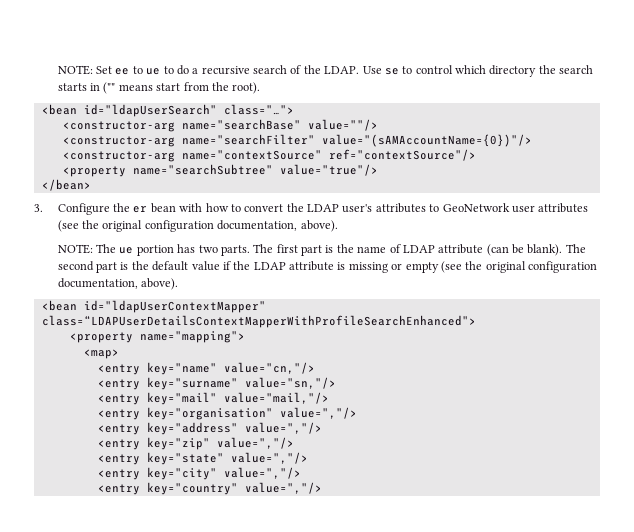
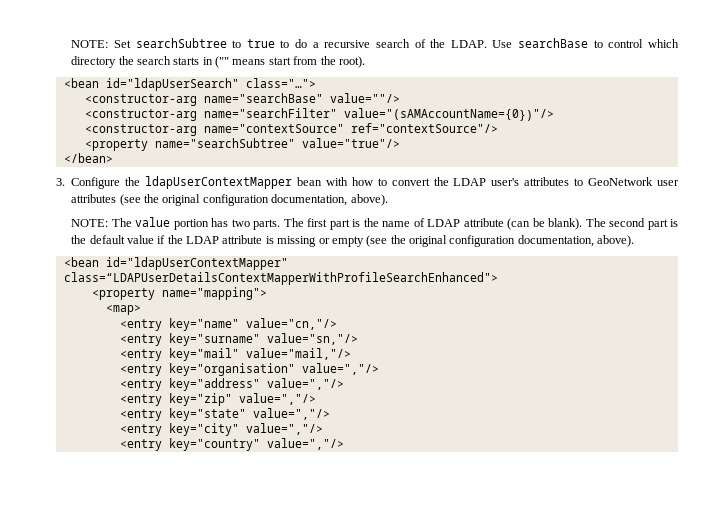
- NOTE: Set ee to ue to do a recursive search of the LDAP.
+ NOTE: Set searchSubtree to true to do a recursive search of the LDAP.
- Use se to control which directory the search starts in ("" means start from the root).
+ Use searchBase to control which directory the search starts in ("" means start from the root).
- 3. Configure the er bean with how to convert the LDAP user's attributes to GeoNetwork user attributes (see the original configuration documentation, above).
+ 3. Configure the ldapUserContextMapper bean with how to convert the LDAP user's attributes to GeoNetwork user attributes (see the original configuration documentation, above).
- NOTE: The ue portion has two parts.
+ NOTE: The value portion has two parts.

